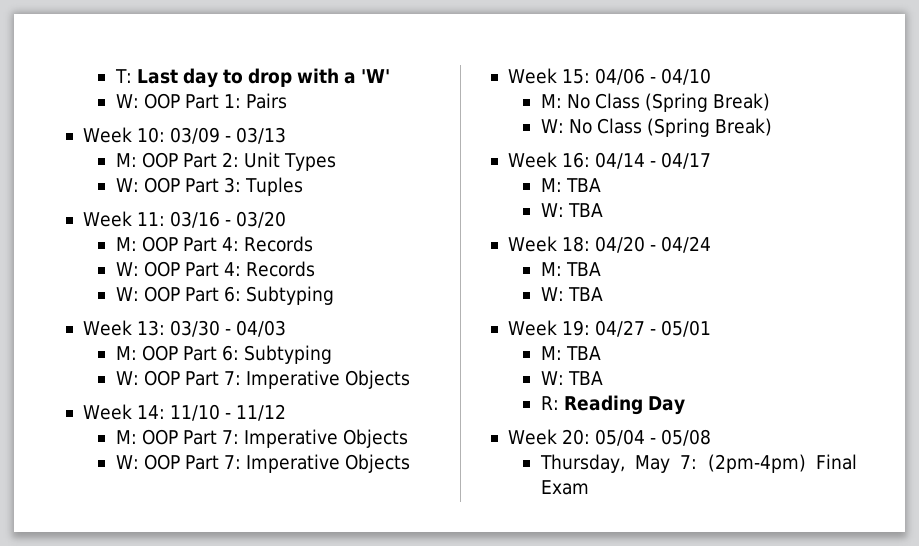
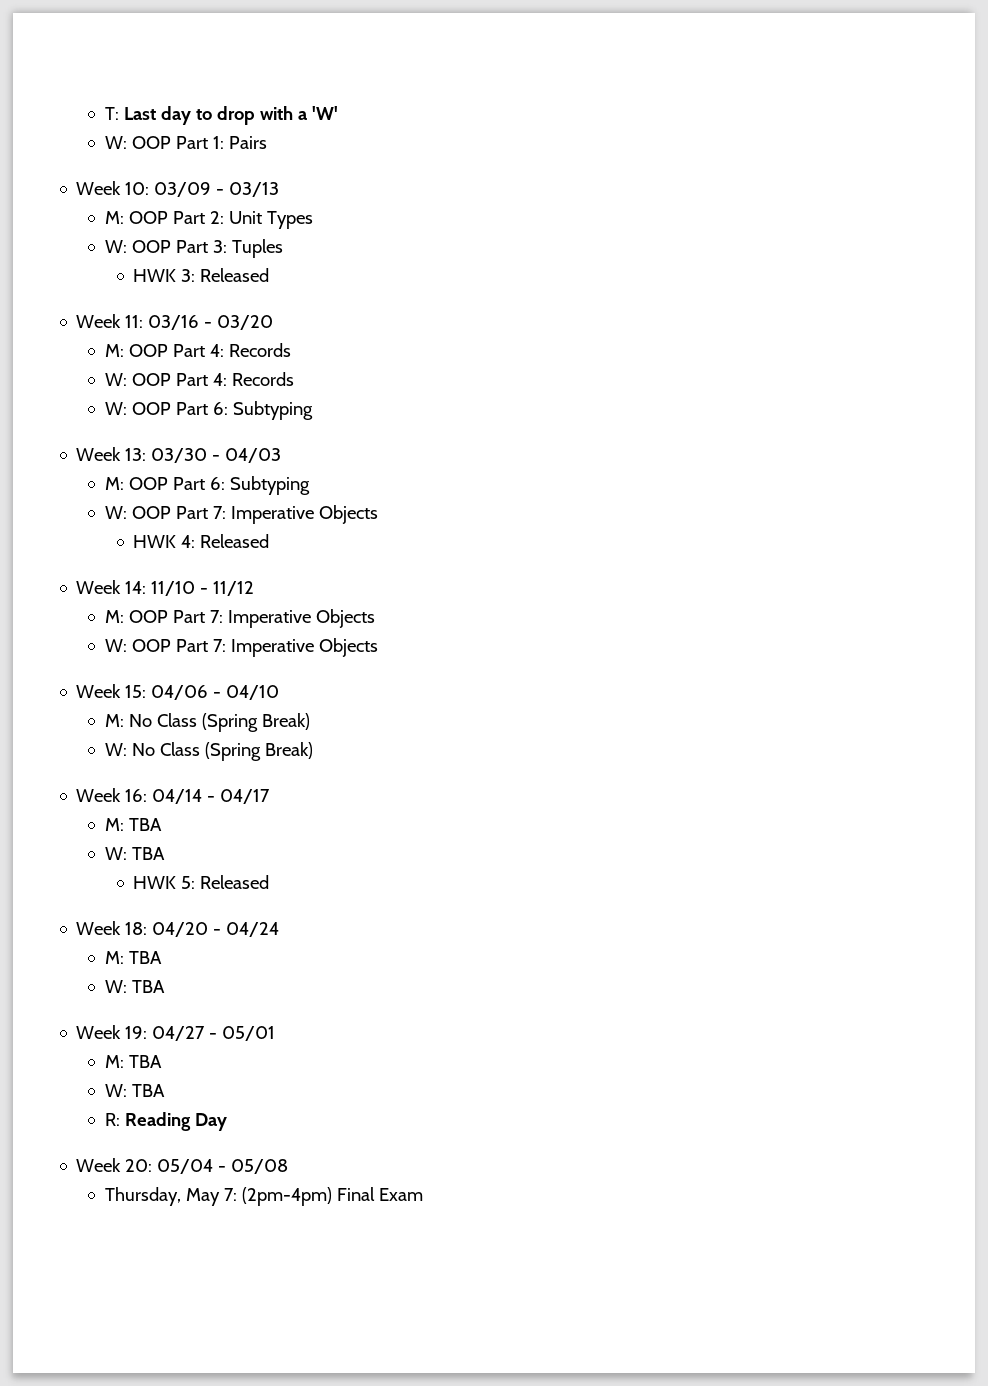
+ HWK 3: Released
+ HWK 4: Released
+ HWK 5: Released

